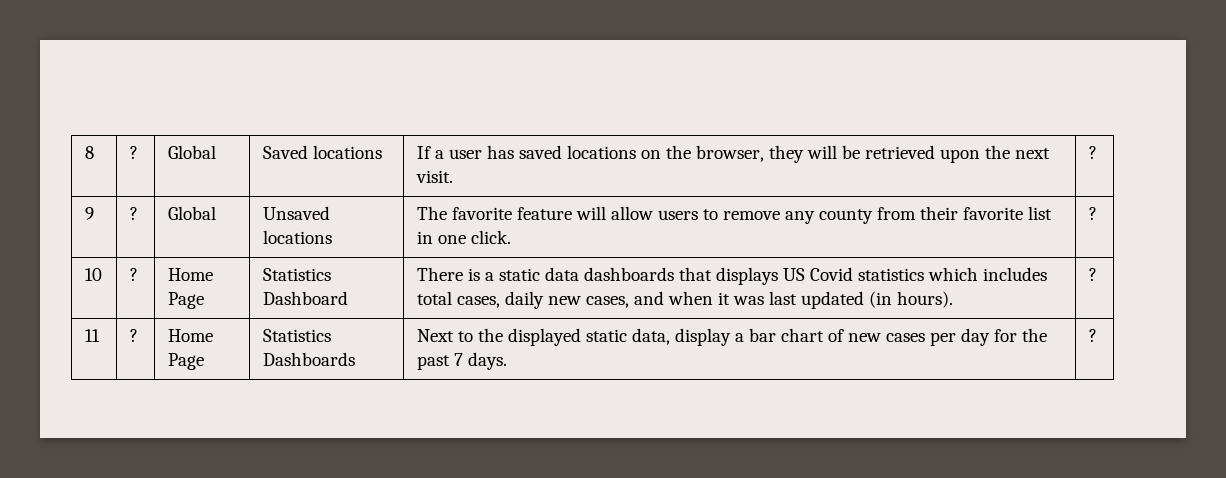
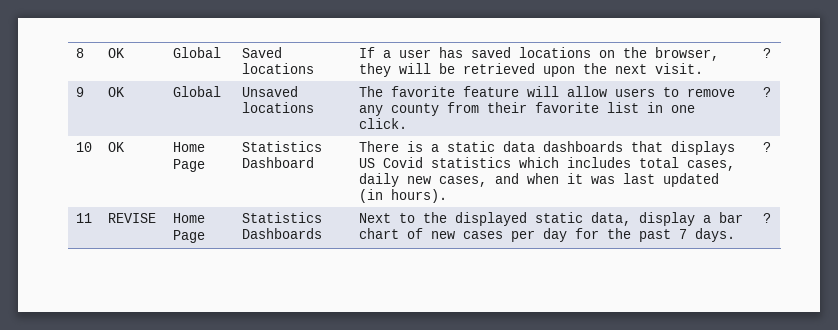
- 8 | ? | Global | Saved locations | If a user has saved locations on the browser, they will be retrieved upon the next visit. | ?
+ 8 | OK | Global | Saved locations | If a user has saved locations on the browser, they will be retrieved upon the next visit. | ?
- 9 | ? | Global | Unsaved locations | The favorite feature will allow users to remove any county from their favorite list in one click. | ?
+ 9 | OK | Global | Unsaved locations | The favorite feature will allow users to remove any county from their favorite list in one click. | ?
- 10 | ? | Home Page | Statistics Dashboard | There is a static data dashboards that displays US Covid statistics which includes total cases, daily new cases, and when it was last updated (in hours). | ?
+ 10 | OK | Home Page | Statistics Dashboard | There is a static data dashboards that displays US Covid statistics which includes total cases, daily new cases, and when it was last updated (in hours). | ?
- 11 | ? | Home Page | Statistics Dashboards | Next to the displayed static data, display a bar chart of new cases per day for the past 7 days. | ?
+ 11 | REVISE | Home Page | Statistics Dashboards | Next to the displayed static data, display a bar chart of new cases per day for the past 7 days. | ?

